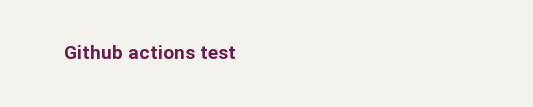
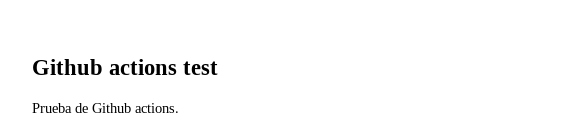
+ Prueba de Github actions.

